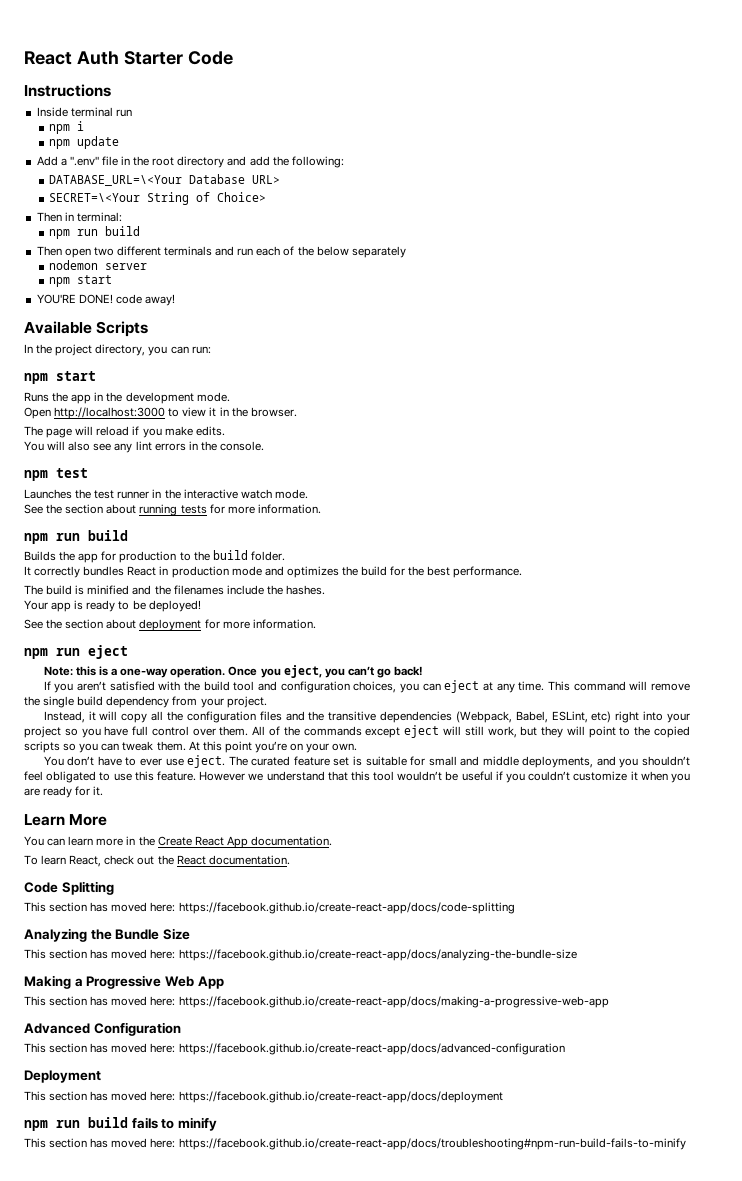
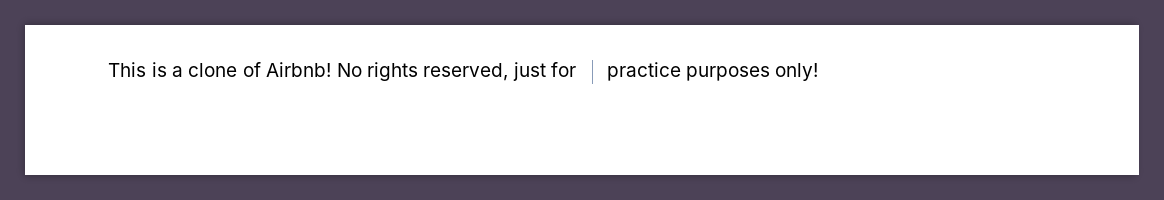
- React Auth Starter Code
- Instructions
- Inside terminal run
- npm i
- npm update
- Add a ".env" file in the root directory and add the following:
- DATABASE_URL=\<Your Database URL>
- SECRET=\<Your String of Choice>
- Then in terminal:
- npm run build
- Then open two different terminals and run each of the below separately
- nodemon server
- npm start
- YOU'RE DONE! code away!
- Available Scripts
- In the project directory, you can run:
- npm start
- Runs the app in the development mode.
- Open http://localhost:3000 to view it in the browser.
- The page will reload if you make edits.
- You will also see any lint errors in the console.
- npm test
- Launches the test runner in the interactive watch mode.
- See the section about running tests for more information.
- npm run build
- Builds the app for production to the build folder.
- It correctly bundles React in production mode and optimizes the build for the best performance.
- The build is minified and the filenames include the hashes.
- Your app is ready to be deployed!
- See the section about deployment for more information.
- npm run eject
- Note: this is a one-way operation. Once you eject, you can’t go back!
- If you aren’t satisfied with the build tool and configuration choices, you can eject at any time. This command will remove the single build dependency from your project.
- Instead, it will copy all the configuration files and the transitive dependencies (Webpack, Babel, ESLint, etc) right into your project so you have full control over them. All of the commands except eject will still work, but they will point to the copied scripts so you can tweak them. At this point you’re on your own.
- You don’t have to ever use eject. The curated feature set is suitable for small and middle deployments, and you shouldn’t feel obligated to use this feature. However we understand that this tool wouldn’t be useful if you couldn’t customize it when you are ready for it.
- Learn More
- You can learn more in the Create React App documentation.
- To learn React, check out the React documentation.
- Code Splitting
- This section has moved here: https://facebook.github.io/create-react-app/docs/code-splitting
- Analyzing the Bundle Size
- This section has moved here: https://facebook.github.io/create-react-app/docs/analyzing-the-bundle-size
- Making a Progressive Web App
- This section has moved here: https://facebook.github.io/create-react-app/docs/making-a-progressive-web-app
- Advanced Configuration
- This section has moved here: https://facebook.github.io/create-react-app/docs/advanced-configuration
- Deployment
- This section has moved here: https://facebook.github.io/create-react-app/docs/deployment
- npm run build fails to minify
- This section has moved here: https://facebook.github.io/create-react-app/docs/troubleshooting#npm-run-build-fails-to-minify
+ This is a clone of Airbnb! No rights reserved, just for practice purposes only!

